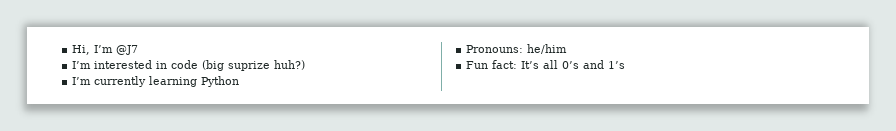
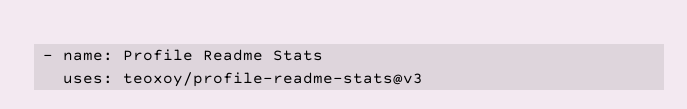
- Hi, I’m @J7
- I’m interested in code (big suprize huh?)
- I’m currently learning Python
- Pronouns: he/him
- Fun fact: It’s all 0’s and 1’s
+ - name: Profile Readme Stats
+ uses: teoxoy/profile-readme-stats@v3

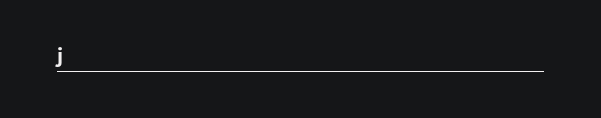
- - name: Profile Readme Stats
- uses: teoxoy/profile-readme-stats@v3
+ j

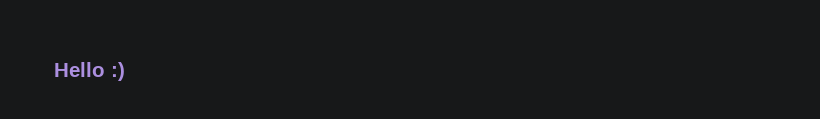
- j
+ Hello :)

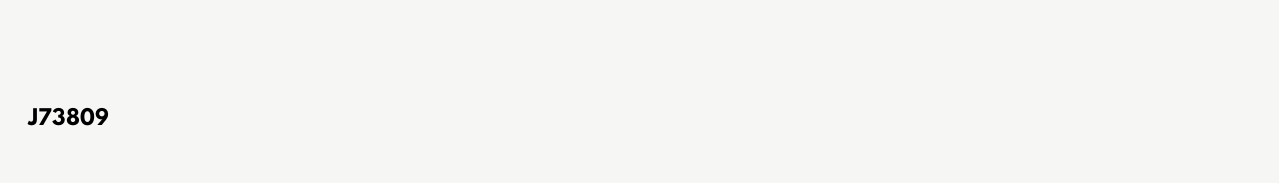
- Hello :)
+ J73809

